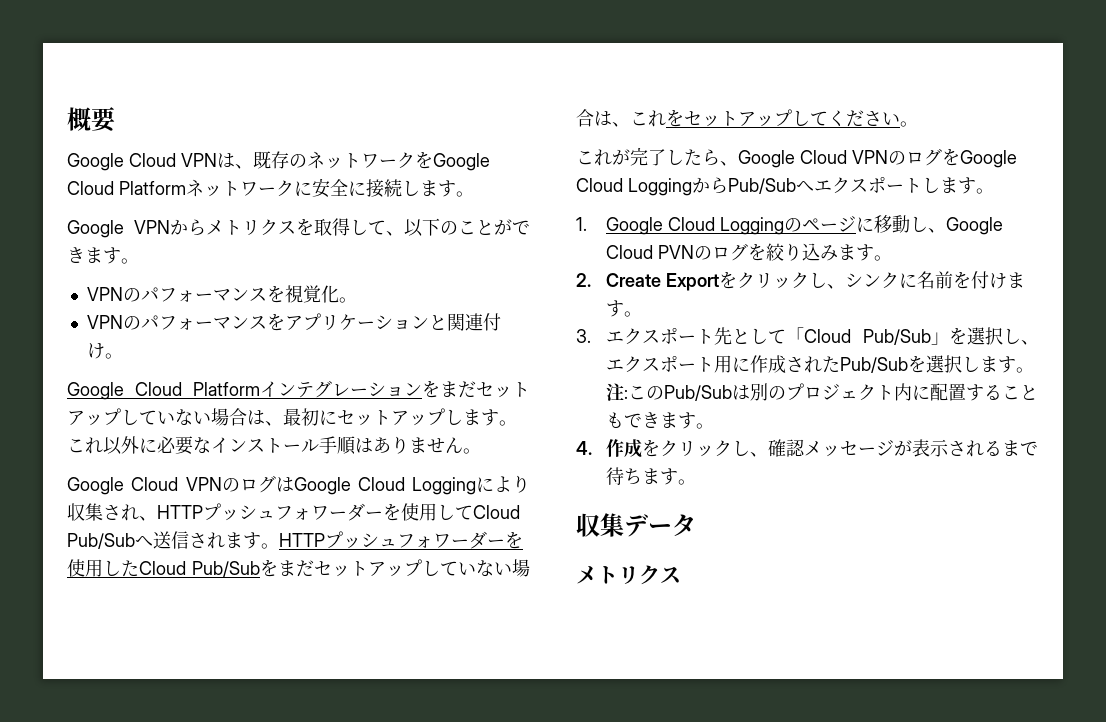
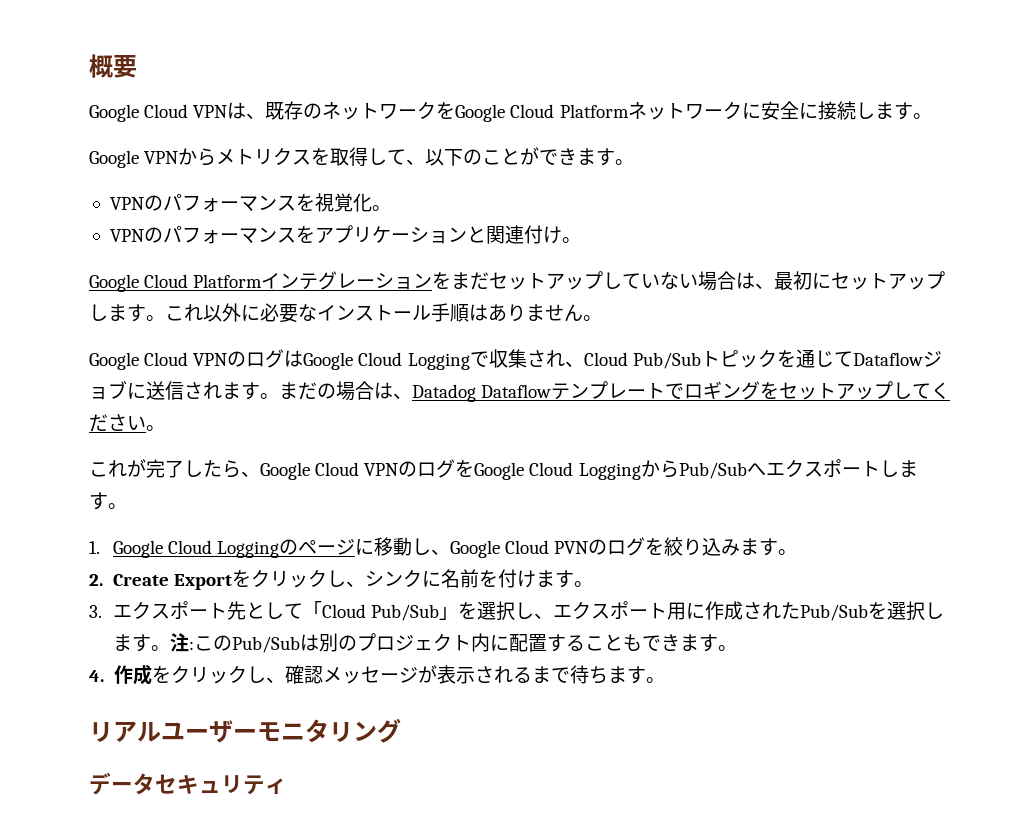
- Google Cloud VPNのログはGoogle Cloud Loggingにより収集され、HTTPプッシュフォワーダーを使用してCloud Pub/Subへ送信されます。HTTPプッシュフォワーダーを使用したCloud Pub/Subをまだセットアップしていない場合は、これをセットアップしてください。
+ Google Cloud VPNのログはGoogle Cloud Loggingで収集され、Cloud Pub/Subトピックを通じてDataflowジョブに送信されます。まだの場合は、Datadog Dataflowテンプレートでロギングをセットアップしてください。
- 収集データ
- メトリクス
+ リアルユーザーモニタリング
+ データセキュリティ

